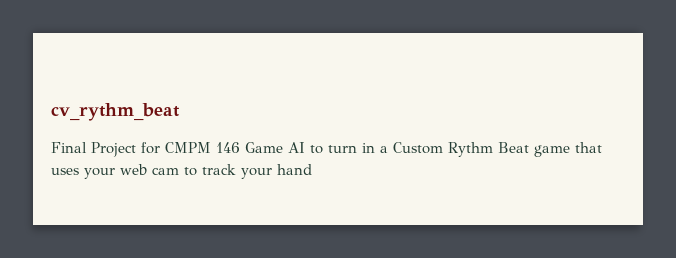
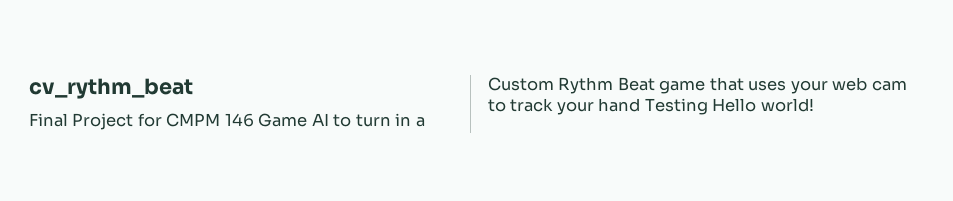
- Final Project for CMPM 146 Game AI to turn in a Custom Rythm Beat game that uses your web cam to track your hand
+ Final Project for CMPM 146 Game AI to turn in a Custom Rythm Beat game that uses your web cam to track your hand Testing Hello world!

